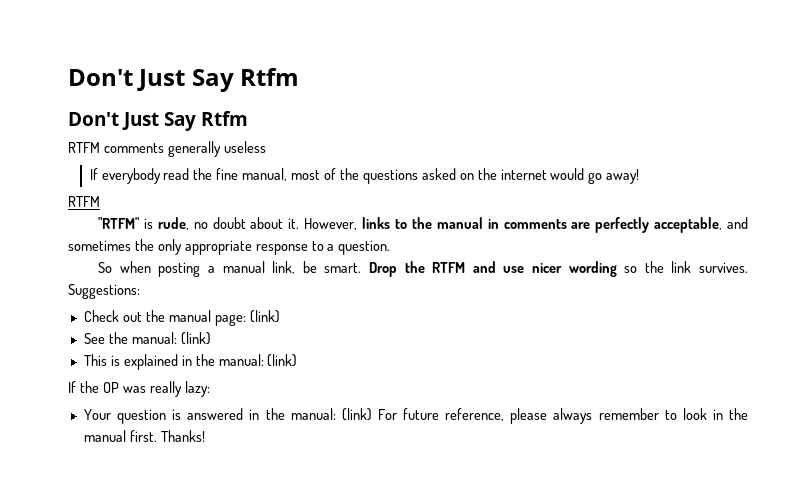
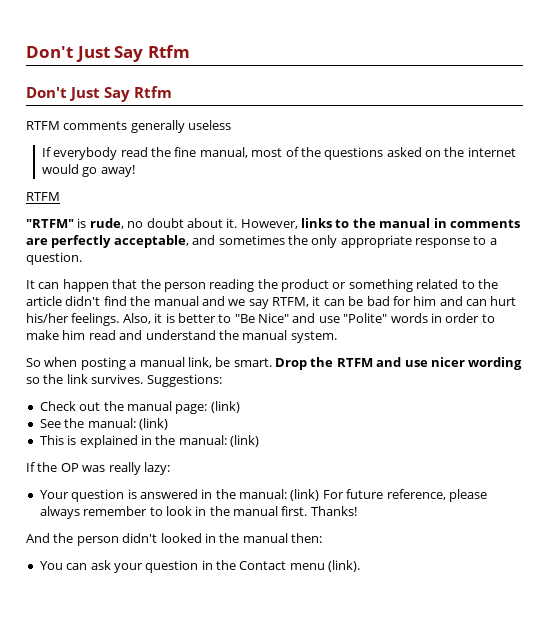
+ It can happen that the person reading the product or something related to the article didn't find the manual and we say RTFM, it can be bad for him and can hurt his/her feelings. Also, it is better to "Be Nice" and use "Polite" words in order to make him read and understand the manual system.
+ And the person didn't looked in the manual then:
+ You can ask your question in the Contact menu (link).

